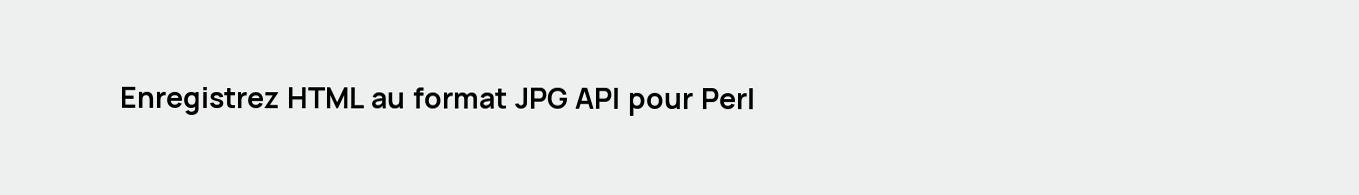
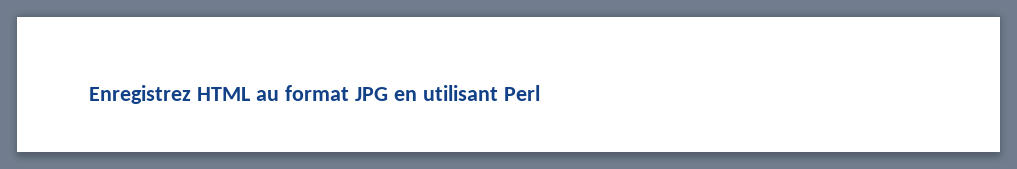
- Enregistrez HTML au format JPG API pour Perl
+ Enregistrez HTML au format JPG en utilisant Perl

